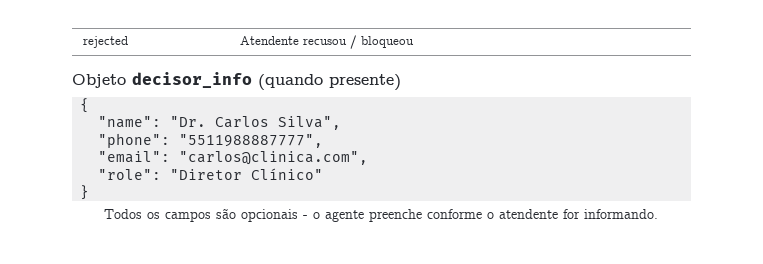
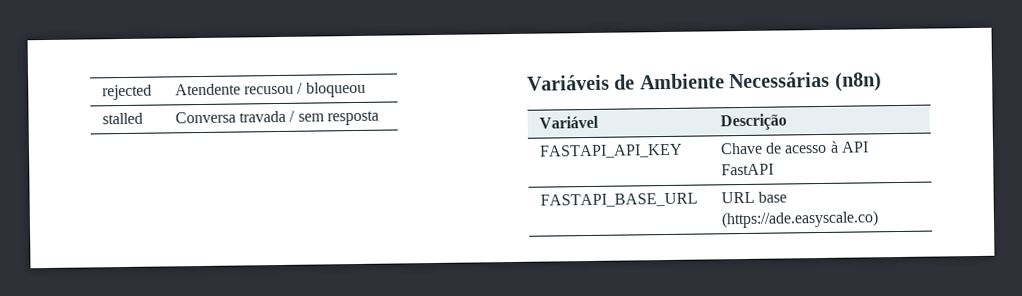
- Objeto decisor_info (quando presente)
- {
- "name": "Dr. Carlos Silva",
- "phone": "5511988887777",
- "email": "carlos@clinica.com",
- "role": "Diretor Clínico"
- }
- Todos os campos são opcionais - o agente preenche conforme o atendente for informando.
+ stalled | Conversa travada / sem resposta
+ Variáveis de Ambiente Necessárias (n8n)
+ Variável | Descrição
+ FASTAPI_API_KEY | Chave de acesso à API FastAPI
+ FASTAPI_BASE_URL | URL base (https://ade.easyscale.co)

